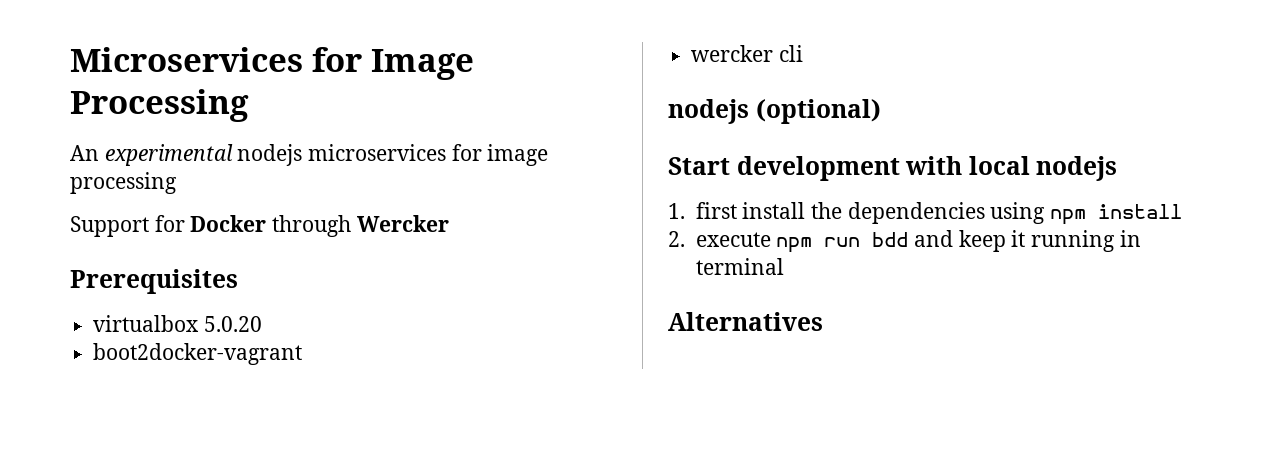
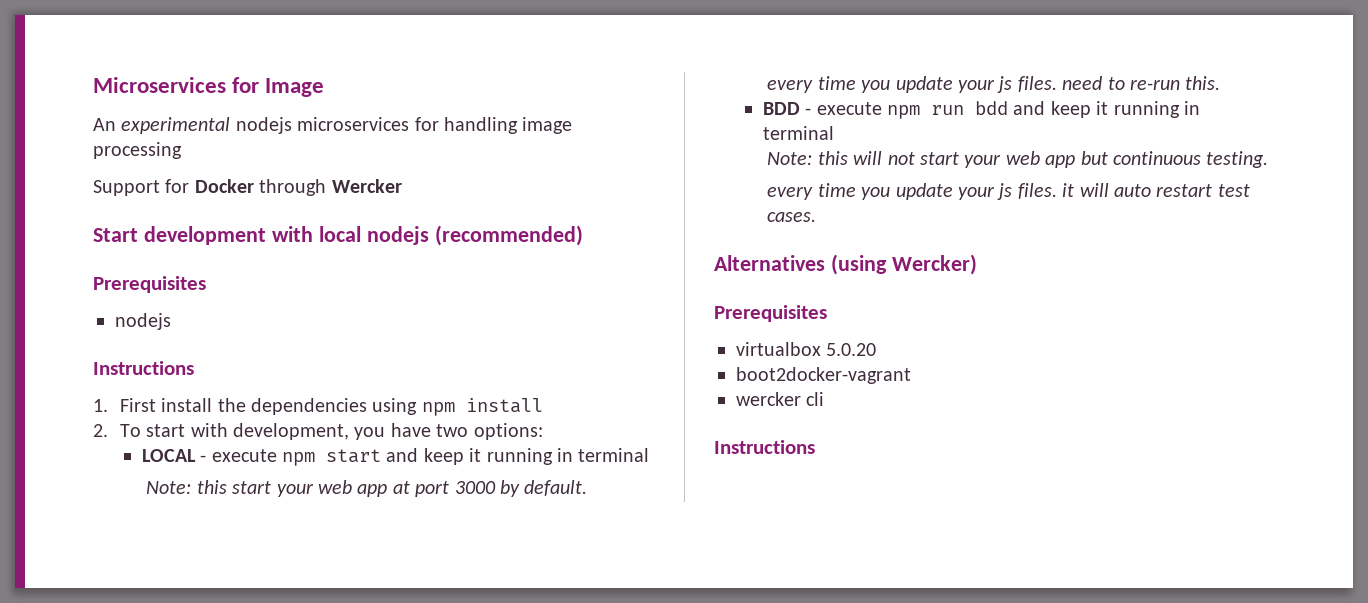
- Microservices for Image Processing
+ Microservices for Image
- An experimental nodejs microservices for image processing
+ An experimental nodejs microservices for handling image processing
+ Start development with local nodejs (recommended)
+ Prerequisites
+ nodejs
+ Instructions
+ 1. First install the dependencies using npm install
+ 2. To start with development, you have two options:
+ LOCAL - execute npm start and keep it running in terminal
+ Note: this start your web app at port 3000 by default.
+ every time you update your js files. need to re-run this.
+ BDD - execute npm run bdd and keep it running in terminal
+ Note: this will not start your web app but continuous testing.
+ every time you update your js files. it will auto restart test cases.
+ Alternatives (using Wercker)
  wercker cli
- nodejs (optional)
- Start development with local nodejs
- 1. first install the dependencies using npm install
- 2. execute npm run bdd and keep it running in terminal
- Alternatives
+ Instructions

